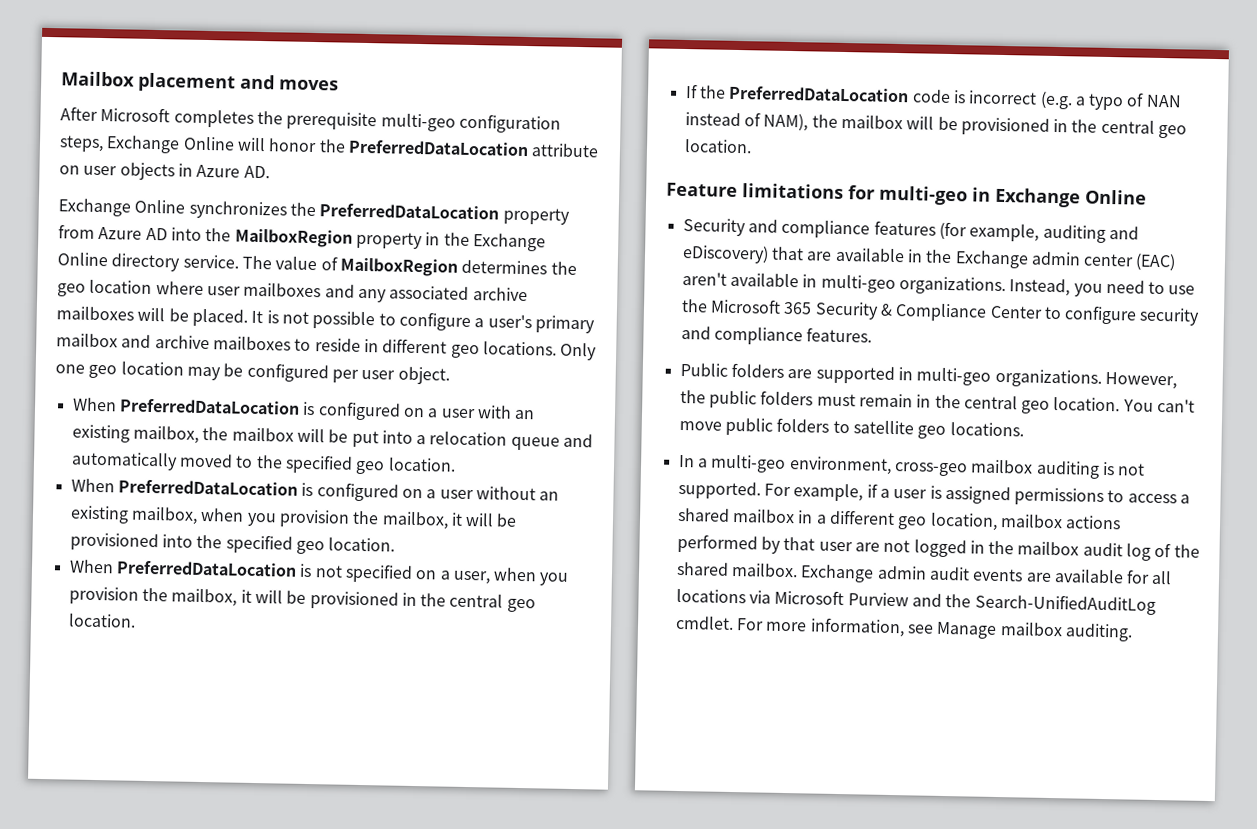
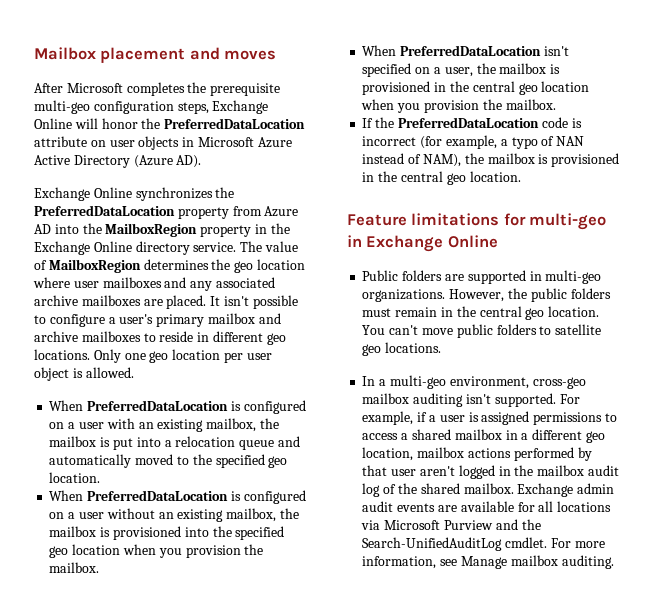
- After Microsoft completes the prerequisite multi-geo configuration steps, Exchange Online will honor the PreferredDataLocation attribute on user objects in Azure AD.
+ After Microsoft completes the prerequisite multi-geo configuration steps, Exchange Online will honor the PreferredDataLocation attribute on user objects in Microsoft Azure Active Directory (Azure AD).
- The value of MailboxRegion determines the geo location where user mailboxes and any associated archive mailboxes will be placed. It is not possible to configure a user's primary mailbox and archive mailboxes to reside in different geo locations.
+ The value of MailboxRegion determines the geo location where user mailboxes and any associated archive mailboxes are placed. It isn't possible to configure a user's primary mailbox and archive mailboxes to reside in different geo locations.
- Only one geo location may be configured per user object.
+ Only one geo location per user object is allowed.
- When PreferredDataLocation is configured on a user with an existing mailbox, the mailbox will be put into a relocation queue and automatically moved to the specified geo location.
+ When PreferredDataLocation is configured on a user with an existing mailbox, the mailbox is put into a relocation queue and automatically moved to the specified geo location.
- When PreferredDataLocation is configured on a user without an existing mailbox, when you provision the mailbox, it will be provisioned into the specified geo location.
- When PreferredDataLocation is not specified on a user, when you provision the mailbox, it will be provisioned in the central geo location.
+ When PreferredDataLocation is configured on a user without an existing mailbox, the mailbox is provisioned into the specified geo location when you provision the mailbox.
+ When PreferredDataLocation isn't specified on a user, the mailbox is provisioned in the central geo location when you provision the mailbox.
- If the PreferredDataLocation code is incorrect (e.g. a typo of NAN instead of NAM), the mailbox will be provisioned in the central geo location.
+ If the PreferredDataLocation code is incorrect (for example, a typo of NAN instead of NAM), the mailbox is provisioned in the central geo location.
- Security and compliance features (for example, auditing and eDiscovery) that are available in the Exchange admin center (EAC) aren't available in multi-geo organizations. Instead, you need to use the Microsoft 365 Security & Compliance Center to configure security and compliance features.
- In a multi-geo environment, cross-geo mailbox auditing is not supported.
+ In a multi-geo environment, cross-geo mailbox auditing isn't supported.
- For example, if a user is assigned permissions to access a shared mailbox in a different geo location, mailbox actions performed by that user are not logged in the mailbox audit log of the shared mailbox.
+ For example, if a user is assigned permissions to access a shared mailbox in a different geo location, mailbox actions performed by that user aren't logged in the mailbox audit log of the shared mailbox.

